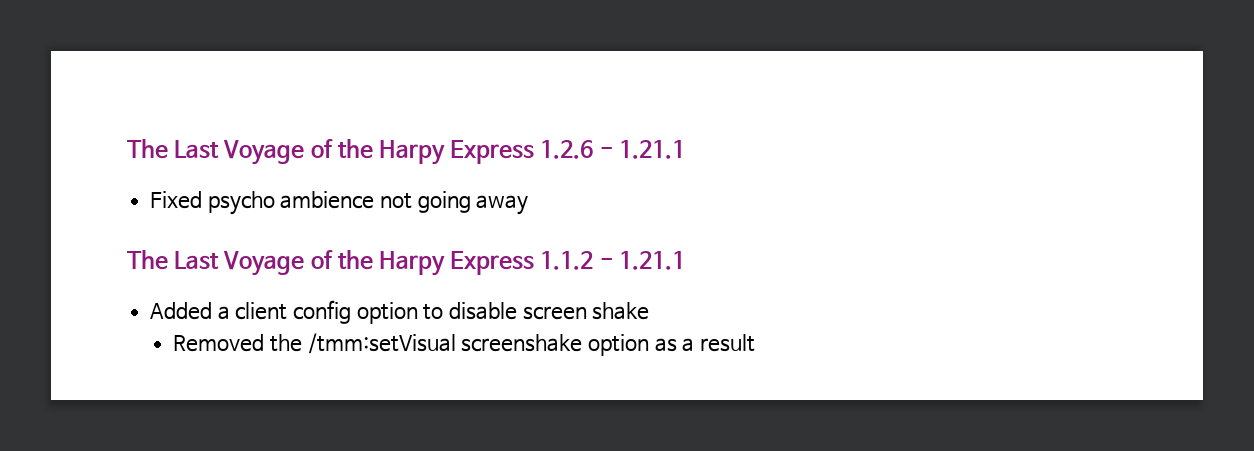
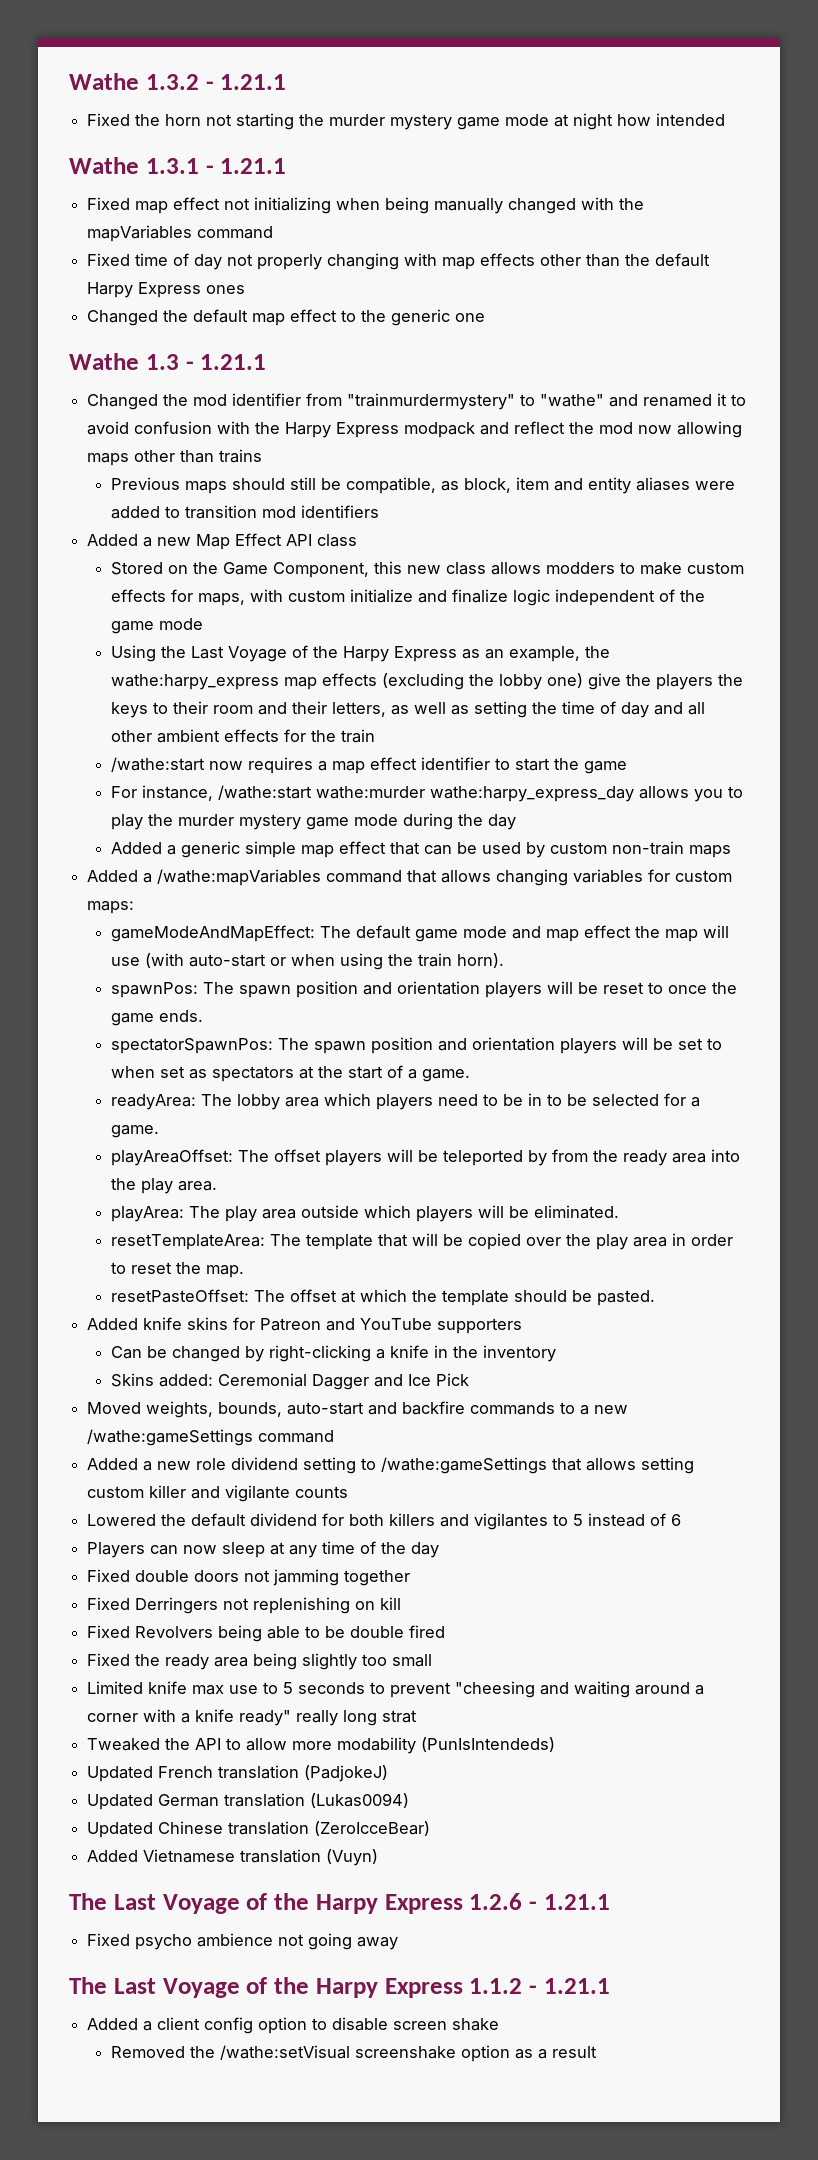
+ Wathe 1.3.2 - 1.21.1
+ Fixed the horn not starting the murder mystery game mode at night how intended
+ Wathe 1.3.1 - 1.21.1
+ Fixed map effect not initializing when being manually changed with the mapVariables command
+ Fixed time of day not properly changing with map effects other than the default Harpy Express ones
+ Changed the default map effect to the generic one
+ Wathe 1.3 - 1.21.1
+ Changed the mod identifier from "trainmurdermystery" to "wathe" and renamed it to avoid confusion with the Harpy Express modpack and reflect the mod now allowing maps other than trains
+ Previous maps should still be compatible, as block, item and entity aliases were added to transition mod identifiers
+ Added a new Map Effect API class
+ Stored on the Game Component, this new class allows modders to make custom effects for maps, with custom initialize and finalize logic independent of the game mode
+ Using the Last Voyage of the Harpy Express as an example, the wathe:harpy_express map effects (excluding the lobby one) give the players the keys to their room and their letters, as well as setting the time of day and all other ambient effects for the train
+ /wathe:start now requires a map effect identifier to start the game
+ For instance, /wathe:start wathe:murder wathe:harpy_express_day allows you to play the murder mystery game mode during the day
+ Added a generic simple map effect that can be used by custom non-train maps
+ Added a /wathe:mapVariables command that allows changing variables for custom maps:
+ gameModeAndMapEffect: The default game mode and map effect the map will use (with auto-start or when using the train horn).
+ spawnPos: The spawn position and orientation players will be reset to once the game ends.
+ spectatorSpawnPos: The spawn position and orientation players will be set to when set as spectators at the start of a game.
+ readyArea: The lobby area which players need to be in to be selected for a game.
+ playAreaOffset: The offset players will be teleported by from the ready area into the play area.
+ playArea: The play area outside which players will be eliminated.
+ resetTemplateArea: The template that will be copied over the play area in order to reset the map.
+ resetPasteOffset: The offset at which the template should be pasted.
+ Added knife skins for Patreon and YouTube supporters
+ Can be changed by right-clicking a knife in the inventory
+ Skins added: Ceremonial Dagger and Ice Pick
+ Moved weights, bounds, auto-start and backfire commands to a new /wathe:gameSettings command
+ Added a new role dividend setting to /wathe:gameSettings that allows setting custom killer and vigilante counts
+ Lowered the default dividend for both killers and vigilantes to 5 instead of 6
+ Players can now sleep at any time of the day
+ Fixed double doors not jamming together
+ Fixed Derringers not replenishing on kill
+ Fixed Revolvers being able to be double fired
+ Fixed the ready area being slightly too small
+ Limited knife max use to 5 seconds to prevent "cheesing and waiting around a corner with a knife ready" really long strat
+ Tweaked the API to allow more modability (PunIsIntendeds)
+ Updated French translation (PadjokeJ)
+ Updated German translation (Lukas0094)
+ Updated Chinese translation (ZeroIcceBear)
+ Added Vietnamese translation (Vuyn)
- Removed the /tmm:setVisual screenshake option as a result
+ Removed the /wathe:setVisual screenshake option as a result

